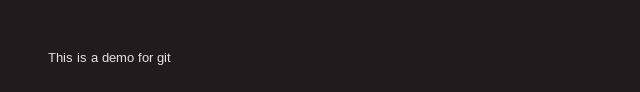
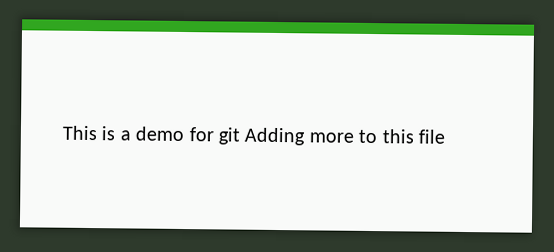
- This is a demo for git
+ This is a demo for git Adding more to this file

